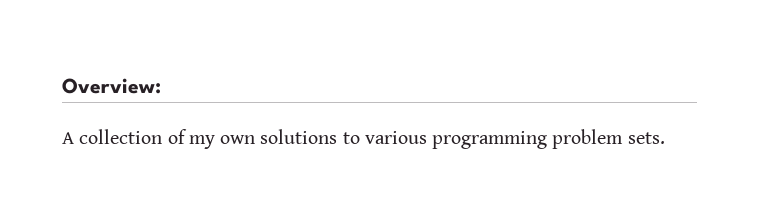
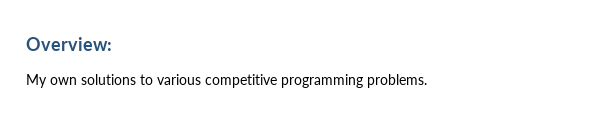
- A collection of my own solutions to various programming problem sets.
+ My own solutions to various competitive programming problems.

